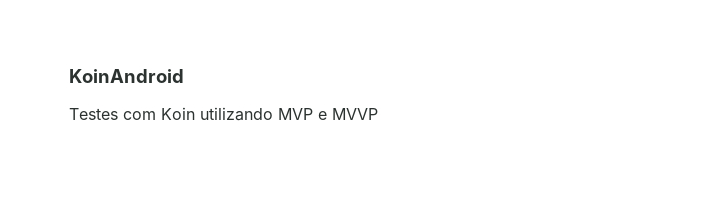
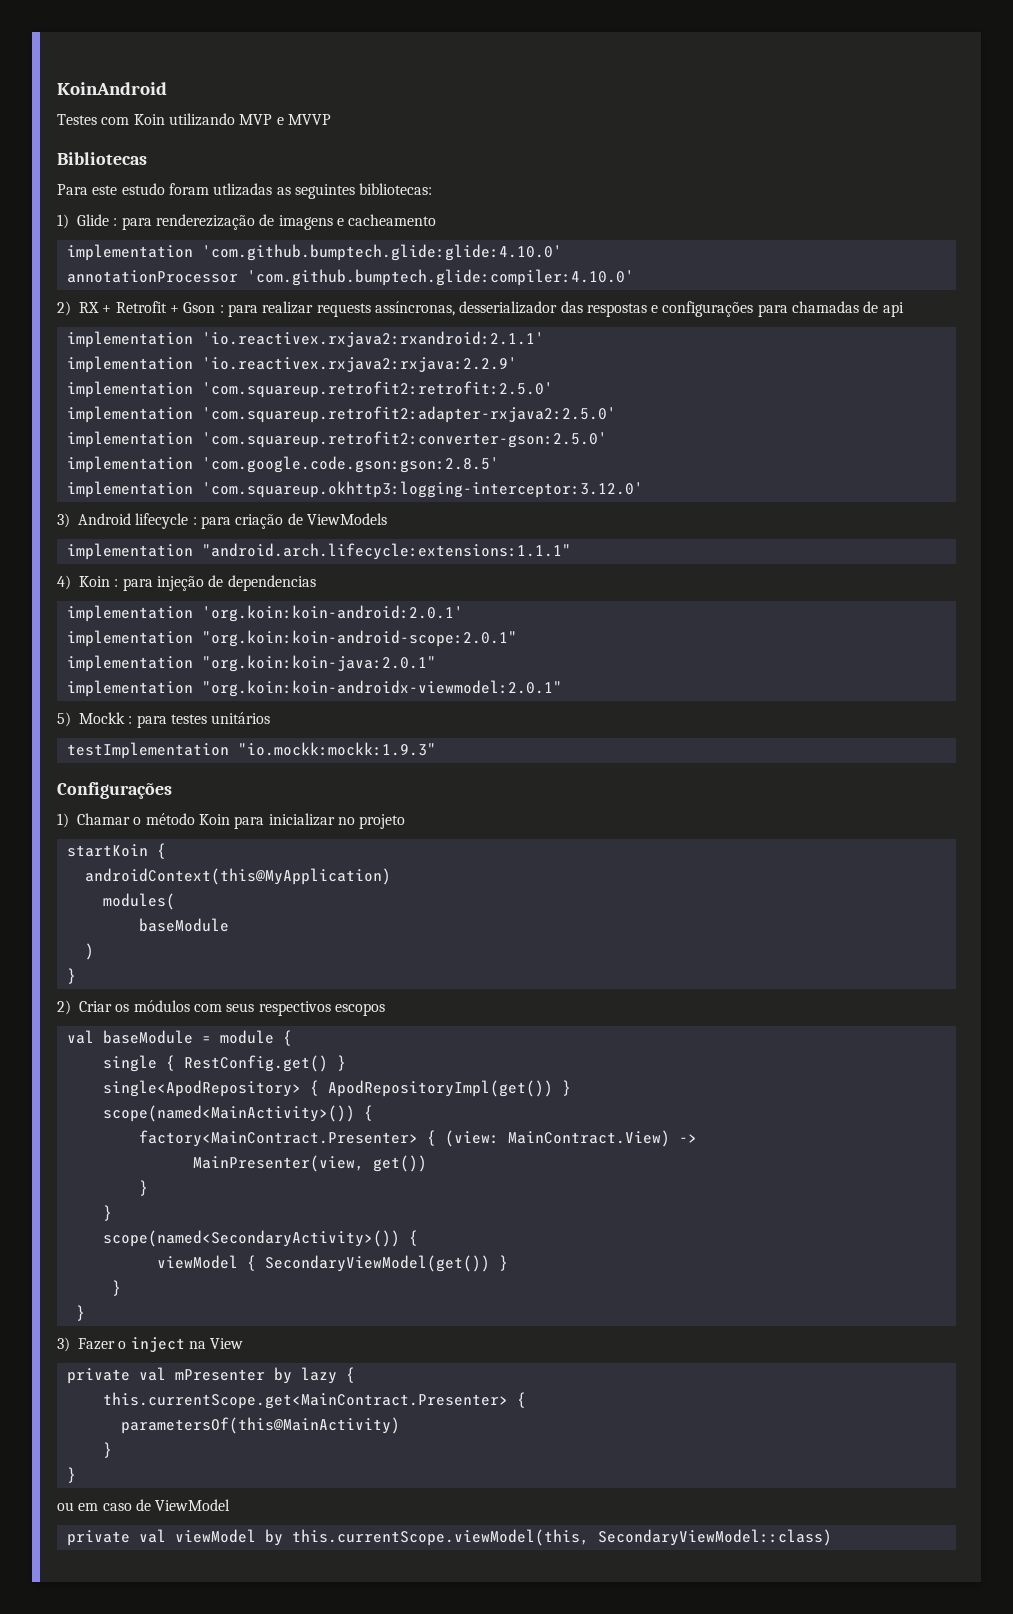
+ Bibliotecas
+ Para este estudo foram utlizadas as seguintes bibliotecas:
+ 1) Glide : para renderezização de imagens e cacheamento
+ implementation 'com.github.bumptech.glide:glide:4.10.0'
+ annotationProcessor 'com.github.bumptech.glide:compiler:4.10.0'
+ 2) RX + Retrofit + Gson : para realizar requests assíncronas, desserializador das respostas e configurações para chamadas de api
+ implementation 'io.reactivex.rxjava2:rxandroid:2.1.1'
+ implementation 'io.reactivex.rxjava2:rxjava:2.2.9'
+ implementation 'com.squareup.retrofit2:retrofit:2.5.0'
+ implementation 'com.squareup.retrofit2:adapter-rxjava2:2.5.0'
+ implementation 'com.squareup.retrofit2:converter-gson:2.5.0'
+ implementation 'com.google.code.gson:gson:2.8.5'
+ implementation 'com.squareup.okhttp3:logging-interceptor:3.12.0'
+ 3) Android lifecycle : para criação de ViewModels
+ implementation "android.arch.lifecycle:extensions:1.1.1"
+ 4) Koin : para injeção de dependencias
+ implementation 'org.koin:koin-android:2.0.1'
+ implementation "org.koin:koin-android-scope:2.0.1"
+ implementation "org.koin:koin-java:2.0.1"
+ implementation "org.koin:koin-androidx-viewmodel:2.0.1"
+ 5) Mockk : para testes unitários
+ testImplementation "io.mockk:mockk:1.9.3"
+ Configurações
+ 1) Chamar o método Koin para inicializar no projeto
+ startKoin {
+ androidContext(this@MyApplication)
+ modules(
+ baseModule
+ )
+ }
+ 2) Criar os módulos com seus respectivos escopos
+ val baseModule = module {
+ single { RestConfig.get() }
+ single<ApodRepository> { ApodRepositoryImpl(get()) }
+ scope(named<MainActivity>()) {
+ factory<MainContract.Presenter> { (view: MainContract.View) ->
+ MainPresenter(view, get())
+ }
+ }
+ scope(named<SecondaryActivity>()) {
+ viewModel { SecondaryViewModel(get()) }
+ }
+ }
+ 3) Fazer o inject na View
+ private val mPresenter by lazy {
+ this.currentScope.get<MainContract.Presenter> {
+ parametersOf(this@MainActivity)
+ }
+ }
+ ou em caso de ViewModel
+ private val viewModel by this.currentScope.viewModel(this, SecondaryViewModel::class)

